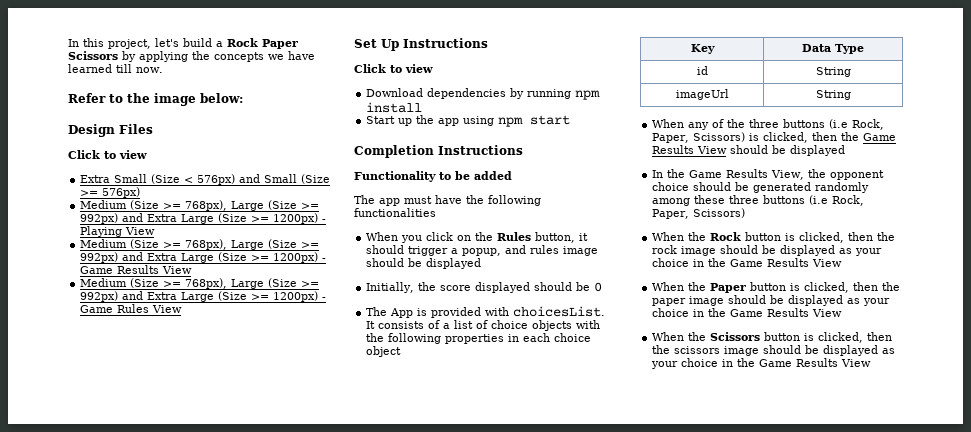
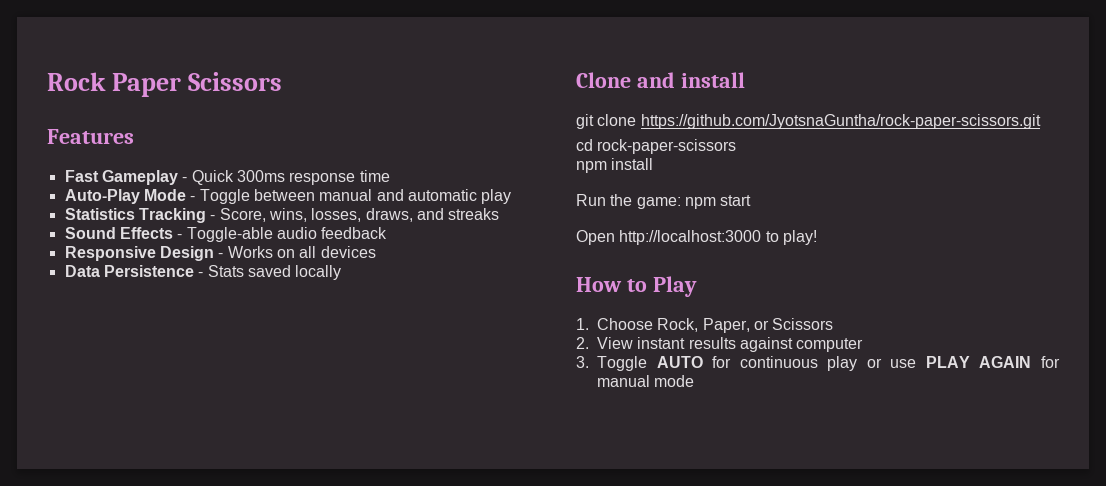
- In this project, let's build a Rock Paper Scissors by applying the concepts we have learned till now.
- Refer to the image below:
- Design Files
- Click to view
- Extra Small (Size < 576px) and Small (Size >= 576px)
- Medium (Size >= 768px), Large (Size >= 992px) and Extra Large (Size >= 1200px) - Playing View
- Medium (Size >= 768px), Large (Size >= 992px) and Extra Large (Size >= 1200px) - Game Results View
- Medium (Size >= 768px), Large (Size >= 992px) and Extra Large (Size >= 1200px) - Game Rules View
- Set Up Instructions
- Click to view
- Download dependencies by running npm install
- Start up the app using npm start
- Completion Instructions
- Functionality to be added
- The app must have the following functionalities
- When you click on the Rules button, it should trigger a popup, and rules image should be displayed
- Initially, the score displayed should be 0
- The App is provided with choicesList. It consists of a list of choice objects with the following properties in each choice object
- Key | Data Type
- id | String
- imageUrl | String
- When any of the three buttons (i.e Rock, Paper, Scissors) is clicked, then the Game Results View should be displayed
- In the Game Results View, the opponent choice should be generated randomly among these three buttons (i.e Rock, Paper, Scissors)
- When the Rock button is clicked, then the rock image should be displayed as your choice in the Game Results View
- When the Paper button is clicked, then the paper image should be displayed as your choice in the Game Results View
- When the Scissors button is clicked, then the scissors image should be displayed as your choice in the Game Results View
+ Rock Paper Scissors
+ Features
+ Fast Gameplay - Quick 300ms response time
+ Auto-Play Mode - Toggle between manual and automatic play
+ Statistics Tracking - Score, wins, losses, draws, and streaks
+ Sound Effects - Toggle-able audio feedback
+ Responsive Design - Works on all devices
+ Data Persistence - Stats saved locally
+ Clone and install
+ git clone https://github.com/JyotsnaGuntha/rock-paper-scissors.git
+ cd rock-paper-scissors
+ npm install
+ Run the game: npm start
+ Open http://localhost:3000 to play!
+ How to Play
+ 1. Choose Rock, Paper, or Scissors
+ 2. View instant results against computer
+ 3. Toggle AUTO for continuous play or use PLAY AGAIN for manual mode

